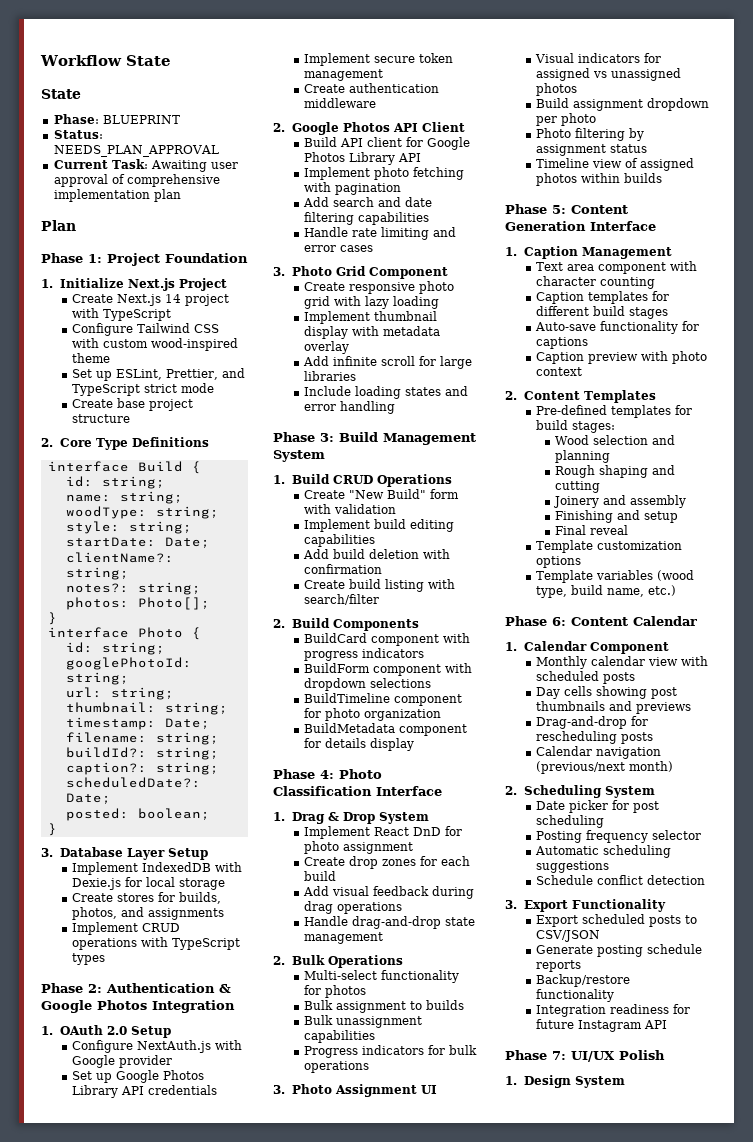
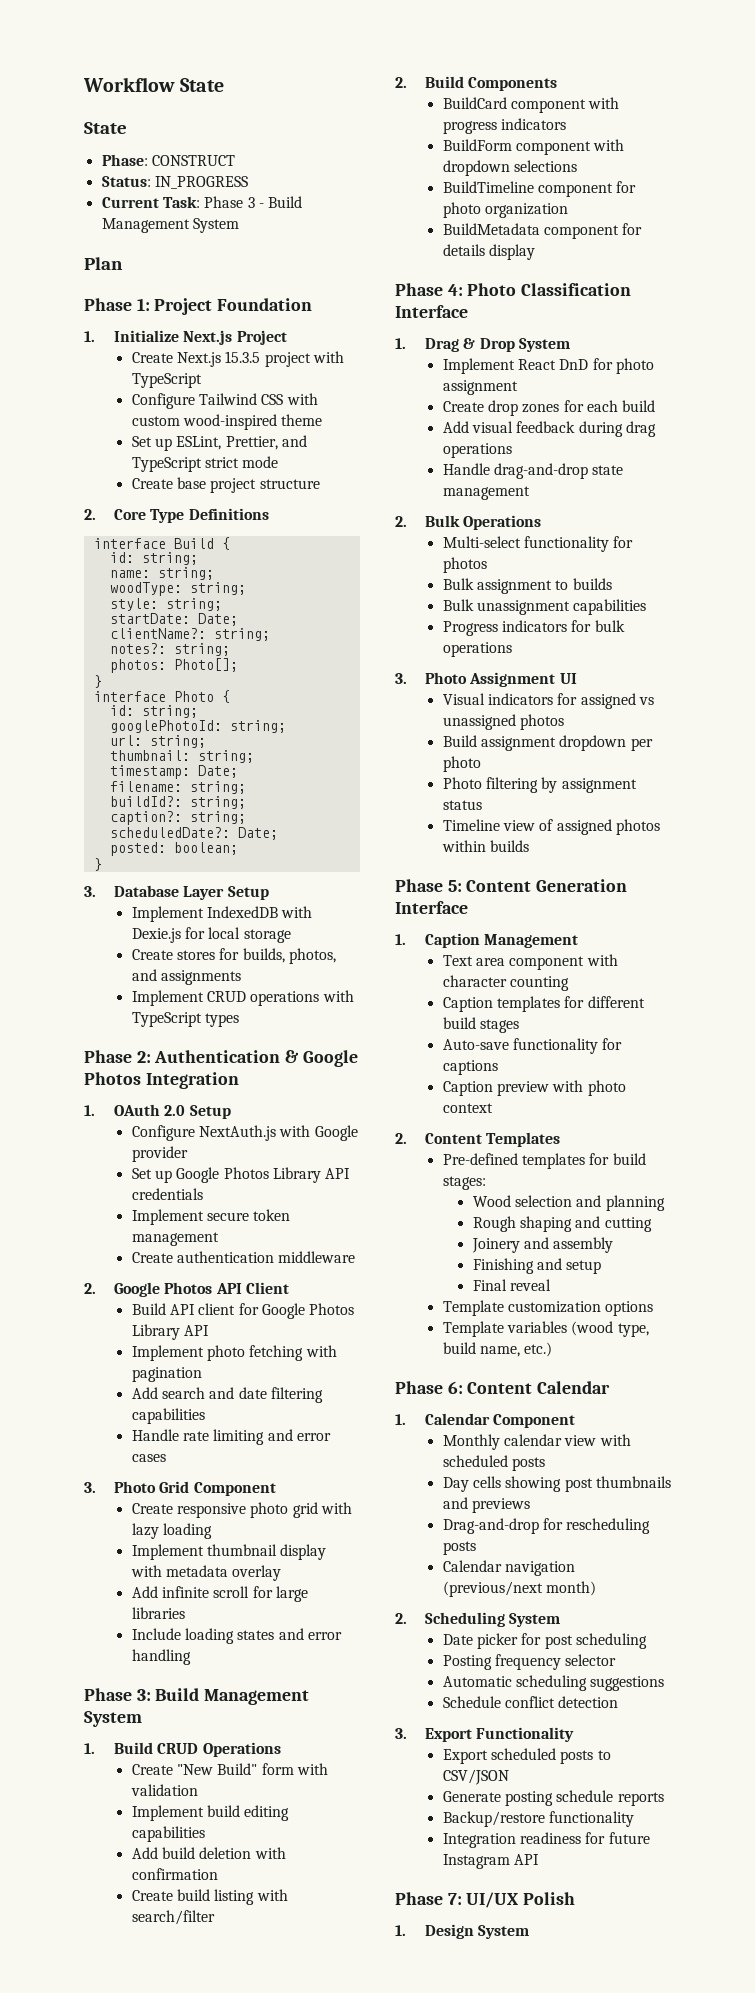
- Phase: BLUEPRINT
+ Phase: CONSTRUCT
- Status: NEEDS_PLAN_APPROVAL
+ Status: IN_PROGRESS
- Current Task: Awaiting user approval of comprehensive implementation plan
+ Current Task: Phase 3 - Build Management System
- Create Next.js 14 project with TypeScript
+ Create Next.js 15.3.5 project with TypeScript

